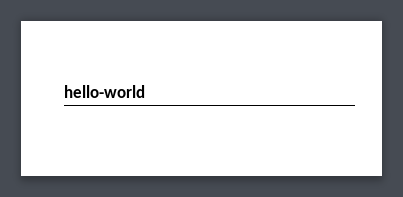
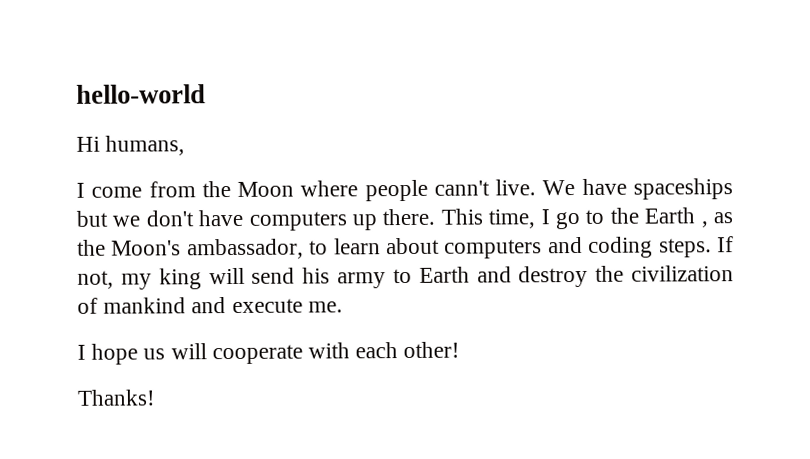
+ Hi humans,
+ I come from the Moon where people cann't live. We have spaceships but we don't have computers up there. This time, I go to the Earth , as the Moon's ambassador, to learn about computers and coding steps. If not, my king will send his army to Earth and destroy the civilization of mankind and execute me.
+ I hope us will cooperate with each other!
+ Thanks!

